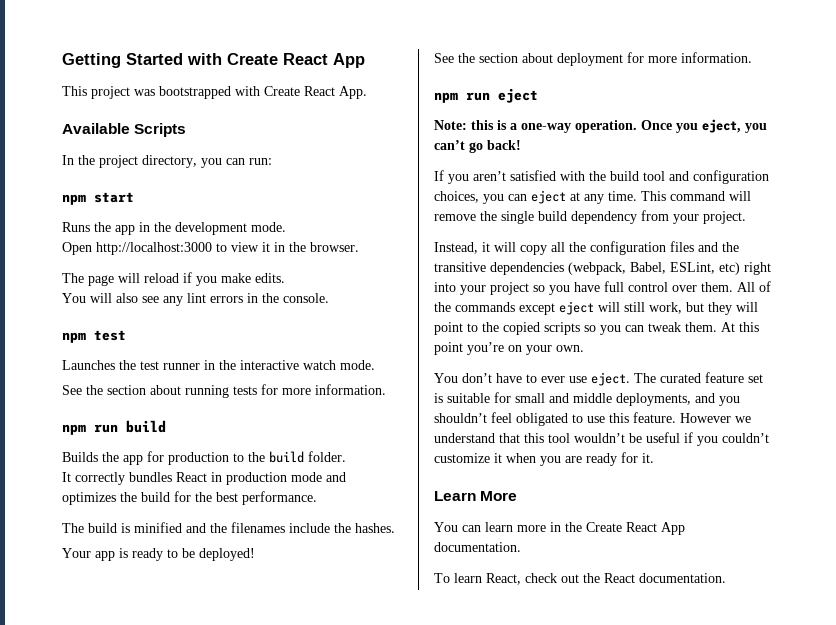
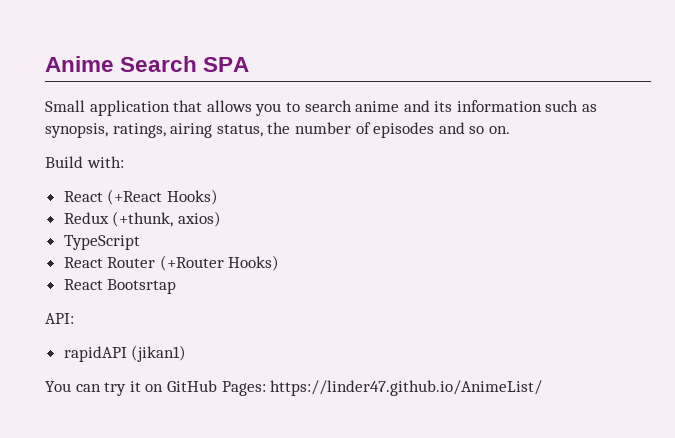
- Getting Started with Create React App
- This project was bootstrapped with Create React App.
- Available Scripts
- In the project directory, you can run:
- npm start
- Runs the app in the development mode.
- Open http://localhost:3000 to view it in the browser.
- The page will reload if you make edits.
- You will also see any lint errors in the console.
- npm test
- Launches the test runner in the interactive watch mode.
- See the section about running tests for more information.
- npm run build
- Builds the app for production to the build folder.
- It correctly bundles React in production mode and optimizes the build for the best performance.
- The build is minified and the filenames include the hashes.
- Your app is ready to be deployed!
- See the section about deployment for more information.
- npm run eject
- Note: this is a one-way operation. Once you eject, you can’t go back!
- If you aren’t satisfied with the build tool and configuration choices, you can eject at any time. This command will remove the single build dependency from your project.
- Instead, it will copy all the configuration files and the transitive dependencies (webpack, Babel, ESLint, etc) right into your project so you have full control over them. All of the commands except eject will still work, but they will point to the copied scripts so you can tweak them. At this point you’re on your own.
- You don’t have to ever use eject. The curated feature set is suitable for small and middle deployments, and you shouldn’t feel obligated to use this feature. However we understand that this tool wouldn’t be useful if you couldn’t customize it when you are ready for it.
- Learn More
- You can learn more in the Create React App documentation.
- To learn React, check out the React documentation.
+ Anime Search SPA
+ Small application that allows you to search anime and its information such as synopsis, ratings, airing status, the number of episodes and so on.
+ Build with:
+ React (+React Hooks)
+ Redux (+thunk, axios)
+ TypeScript
+ React Router (+Router Hooks)
+ React Bootsrtap
+ API:
+ rapidAPI (jikan1)
+ You can try it on GitHub Pages: https://linder47.github.io/AnimeList/

